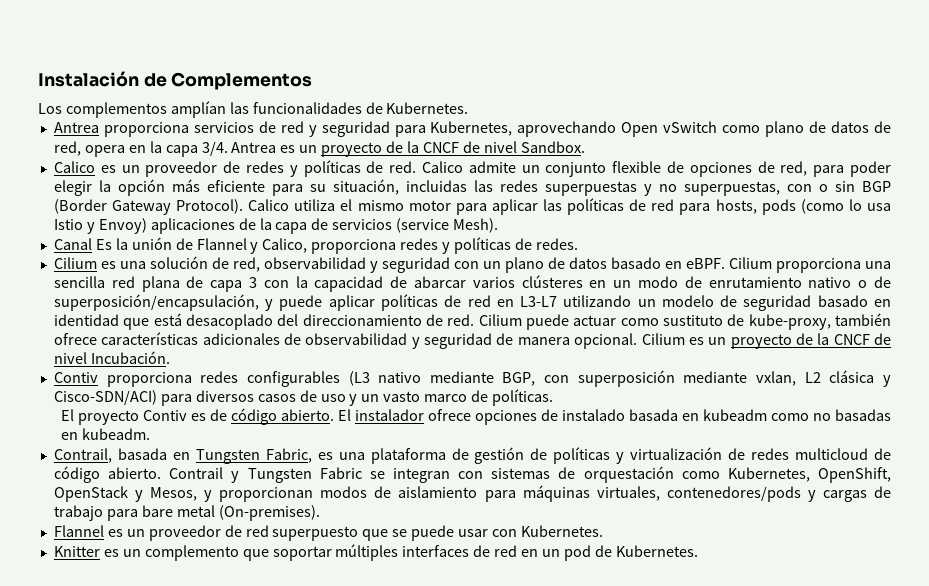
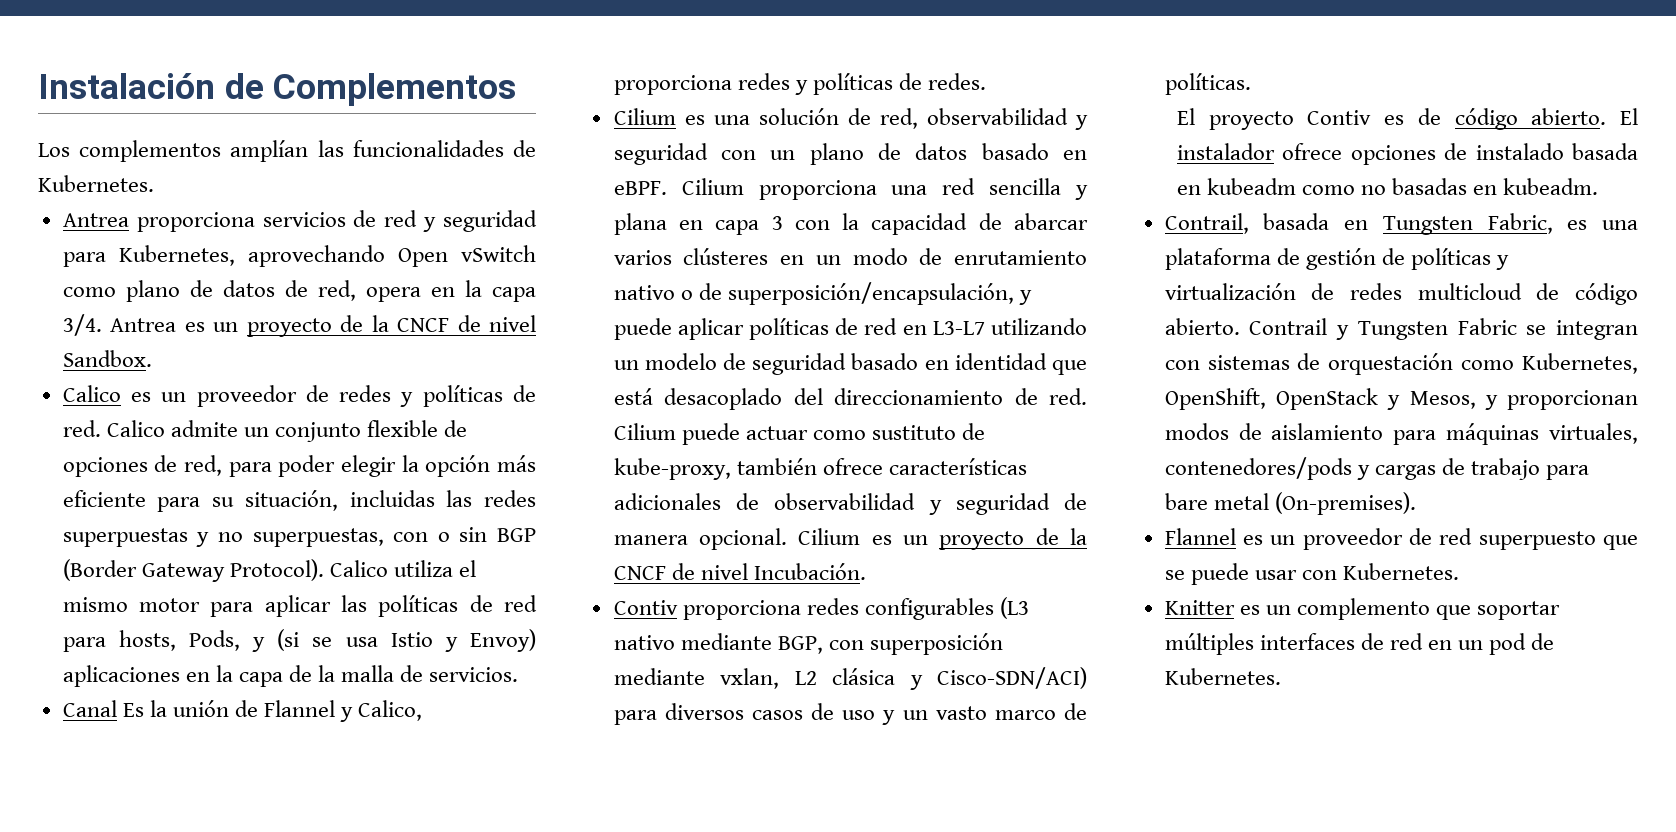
- Calico utiliza el mismo motor para aplicar las políticas de red para hosts, pods (como lo usa Istio y Envoy) aplicaciones de la capa de servicios (service Mesh).
+ Calico utiliza el mismo motor para aplicar las políticas de red para hosts, Pods, y (si se usa Istio y Envoy) aplicaciones en la capa de la malla de servicios.
- Cilium proporciona una sencilla red plana de capa 3 con la capacidad de abarcar varios clústeres en un modo de enrutamiento nativo o de superposición/encapsulación, y puede aplicar políticas de red en L3-L7 utilizando un modelo de seguridad basado en identidad que está desacoplado del direccionamiento de red.
+ Cilium proporciona una red sencilla y plana en capa 3 con la capacidad de abarcar varios clústeres en un modo de enrutamiento nativo o de superposición/encapsulación, y puede aplicar políticas de red en L3-L7 utilizando un modelo de seguridad basado en identidad que está desacoplado del direccionamiento de red.

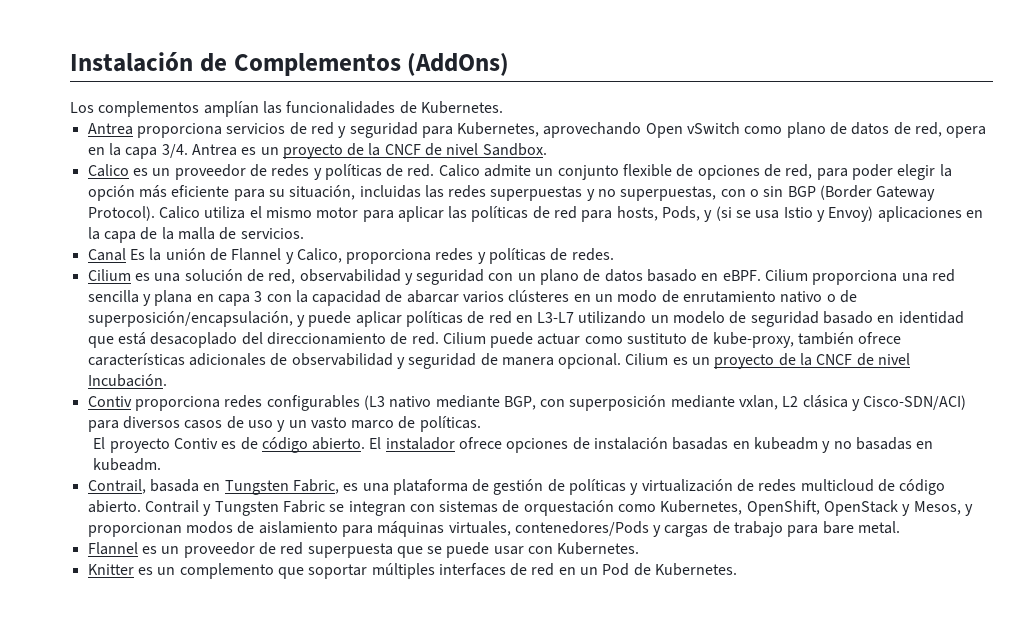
- Instalación de Complementos
+ Instalación de Complementos (AddOns)
- El instalador ofrece opciones de instalado basada en kubeadm como no basadas en kubeadm.
+ El instalador ofrece opciones de instalación basadas en kubeadm y no basadas en kubeadm.
- Contrail y Tungsten Fabric se integran con sistemas de orquestación como Kubernetes, OpenShift, OpenStack y Mesos, y proporcionan modos de aislamiento para máquinas virtuales, contenedores/pods y cargas de trabajo para bare metal (On-premises).
+ Contrail y Tungsten Fabric se integran con sistemas de orquestación como Kubernetes, OpenShift, OpenStack y Mesos, y proporcionan modos de aislamiento para máquinas virtuales, contenedores/Pods y cargas de trabajo para bare metal.
- Flannel es un proveedor de red superpuesto que se puede usar con Kubernetes.
+ Flannel es un proveedor de red superpuesta que se puede usar con Kubernetes.
- Knitter es un complemento que soportar múltiples interfaces de red en un pod de Kubernetes.
+ Knitter es un complemento que soportar múltiples interfaces de red en un Pod de Kubernetes.

